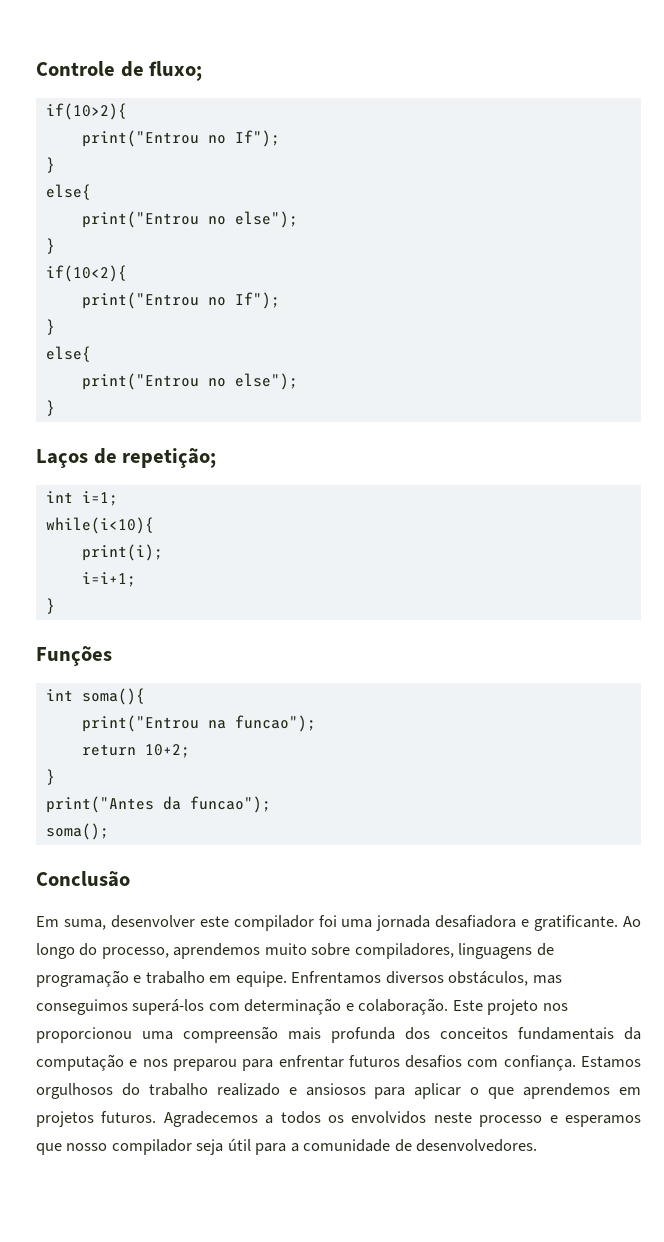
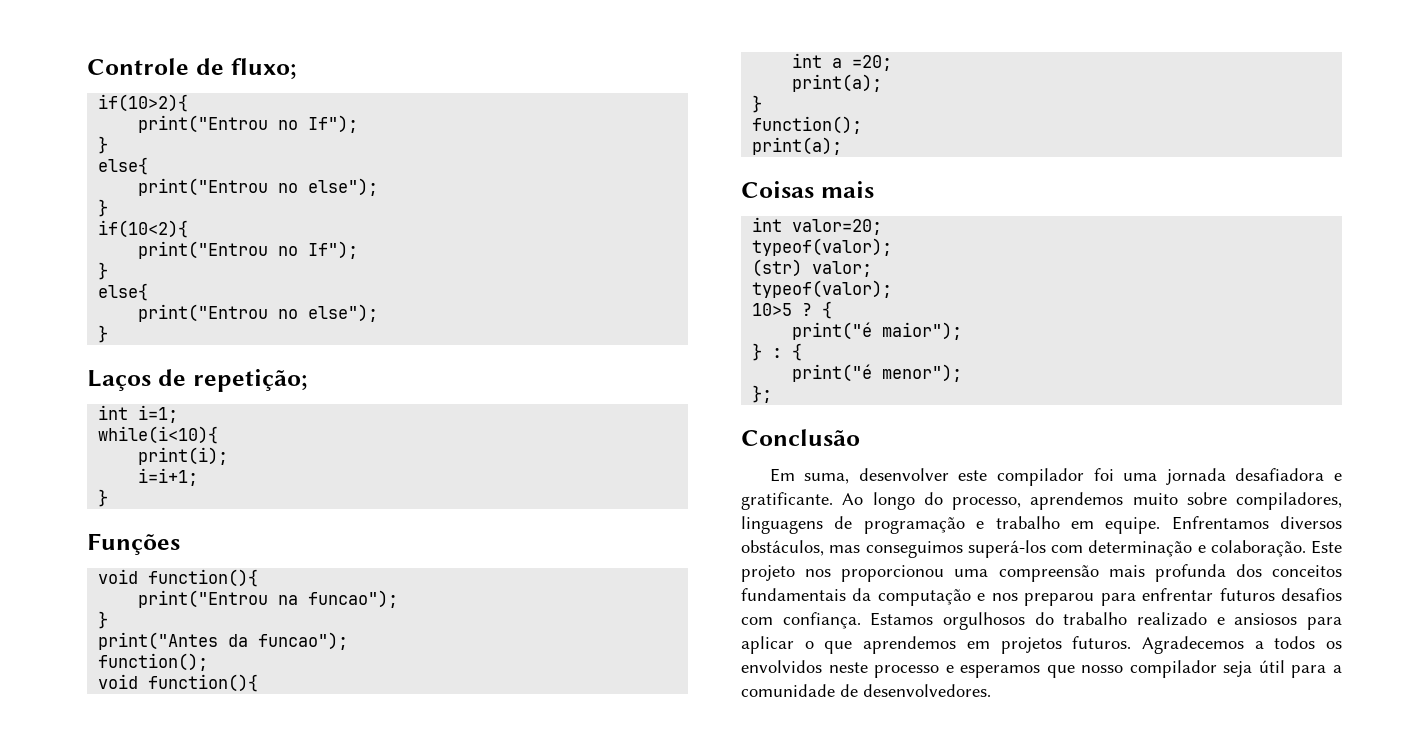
  Funções
- int soma(){
+ void function(){
- return 10+2;
  print("Antes da funcao");
- soma();
+ function();
+ void function(){
+ int a =20;
+ print(a);
+ }
+ function();
+ print(a);
+ Coisas mais
+ int valor=20;
+ typeof(valor);
+ (str) valor;
+ typeof(valor);
+ 10>5 ? {
+ print("é maior");
+ } : {
+ print("é menor");
+ };

